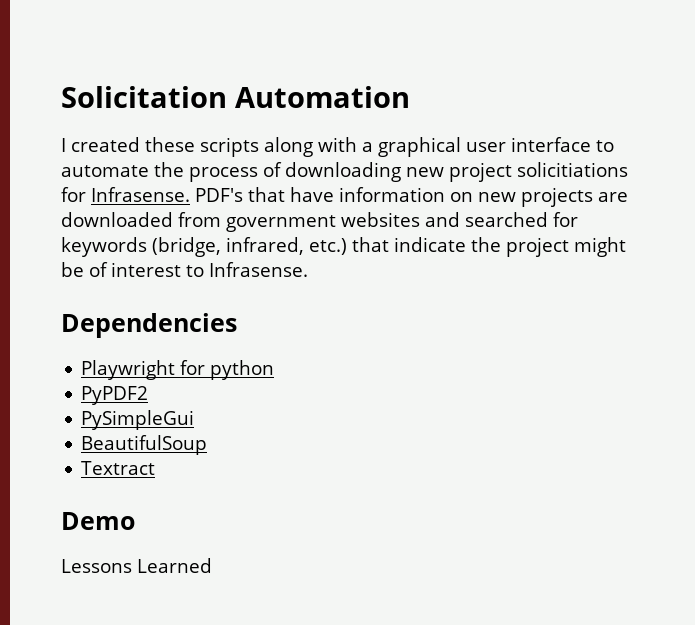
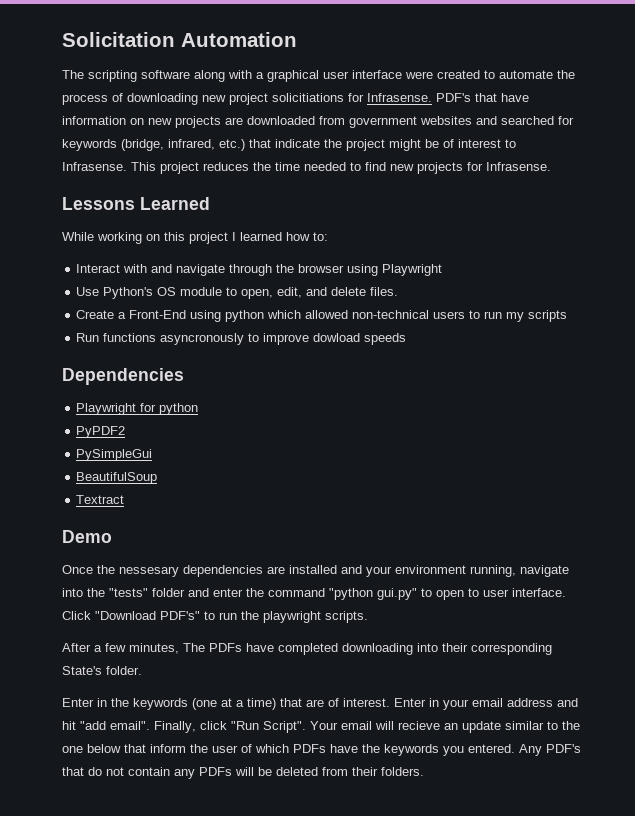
- I created these scripts along with a graphical user interface to automate the process of downloading new project solicitiations for Infrasense.
+ The scripting software along with a graphical user interface were created to automate the process of downloading new project solicitiations for Infrasense.
+ This project reduces the time needed to find new projects for Infrasense.
+ Lessons Learned
+ While working on this project I learned how to:
+ Interact with and navigate through the browser using Playwright
+ Use Python's OS module to open, edit, and delete files.
+ Create a Front-End using python which allowed non-technical users to run my scripts
+ Run functions asyncronously to improve dowload speeds
- Lessons Learned
+ Once the nessesary dependencies are installed and your environment running, navigate into the "tests" folder and enter the command "python gui.py" to open to user interface. Click "Download PDF's" to run the playwright scripts.
+ After a few minutes, The PDFs have completed downloading into their corresponding State's folder.
+ Enter in the keywords (one at a time) that are of interest. Enter in your email address and hit "add email". Finally, click "Run Script". Your email will recieve an update similar to the one below that inform the user of which PDFs have the keywords you entered. Any PDF's that do not contain any PDFs will be deleted from their folders.

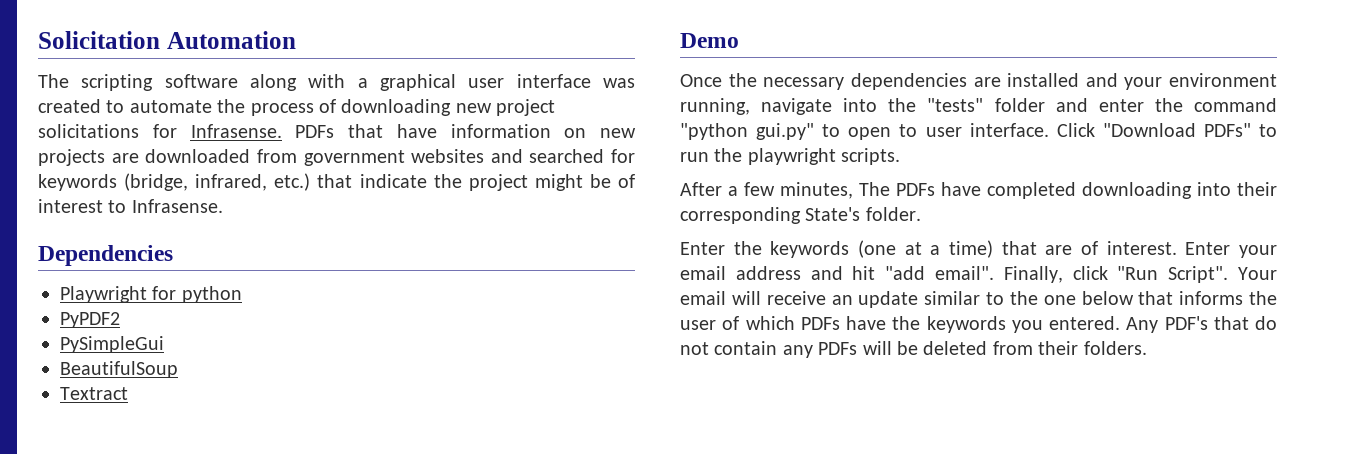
- The scripting software along with a graphical user interface were created to automate the process of downloading new project solicitiations for Infrasense. PDF's that have information on new projects are downloaded from government websites and searched for keywords (bridge, infrared, etc.) that indicate the project might be of interest to Infrasense. This project reduces the time needed to find new projects for Infrasense.
- Lessons Learned
- While working on this project I learned how to:
- Interact with and navigate through the browser using Playwright
- Use Python's OS module to open, edit, and delete files.
- Create a Front-End using python which allowed non-technical users to run my scripts
- Run functions asyncronously to improve dowload speeds
+ The scripting software along with a graphical user interface was created to automate the process of downloading new project solicitations for Infrasense. PDFs that have information on new projects are downloaded from government websites and searched for keywords (bridge, infrared, etc.) that indicate the project might be of interest to Infrasense.
- Once the nessesary dependencies are installed and your environment running, navigate into the "tests" folder and enter the command "python gui.py" to open to user interface.
+ Once the necessary dependencies are installed and your environment running, navigate into the "tests" folder and enter the command "python gui.py" to open to user interface.
- Click "Download PDF's" to run the playwright scripts.
+ Click "Download PDFs" to run the playwright scripts.
- Enter in the keywords (one at a time) that are of interest.
+ Enter the keywords (one at a time) that are of interest.
- Enter in your email address and hit "add email".
+ Enter your email address and hit "add email".
- Your email will recieve an update similar to the one below that inform the user of which PDFs have the keywords you entered.
+ Your email will receive an update similar to the one below that informs the user of which PDFs have the keywords you entered.

